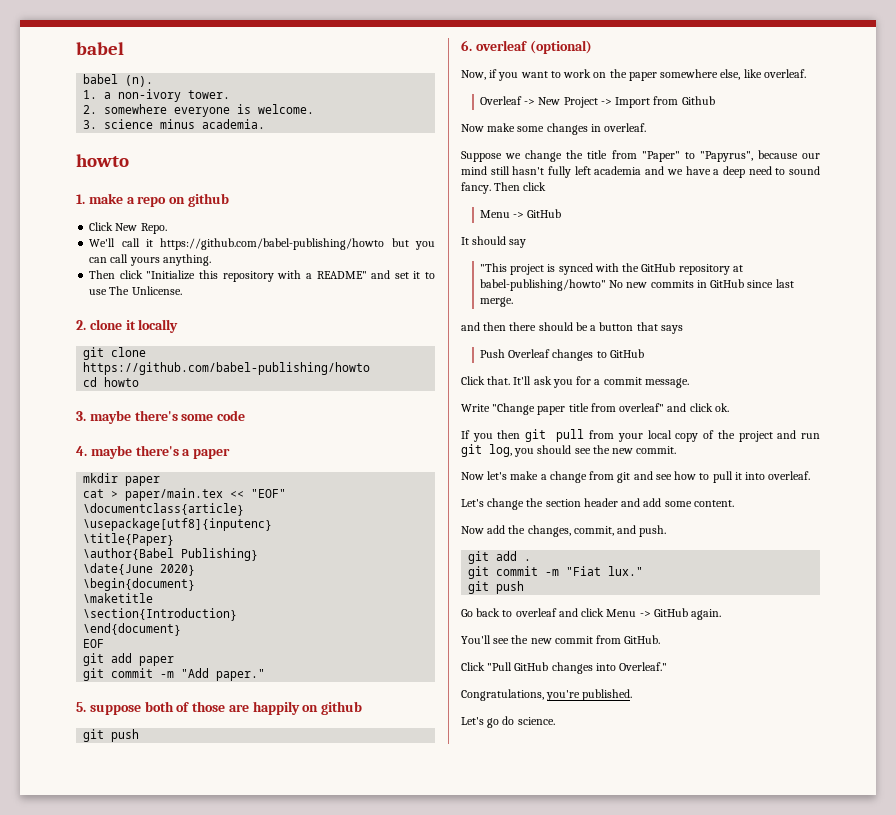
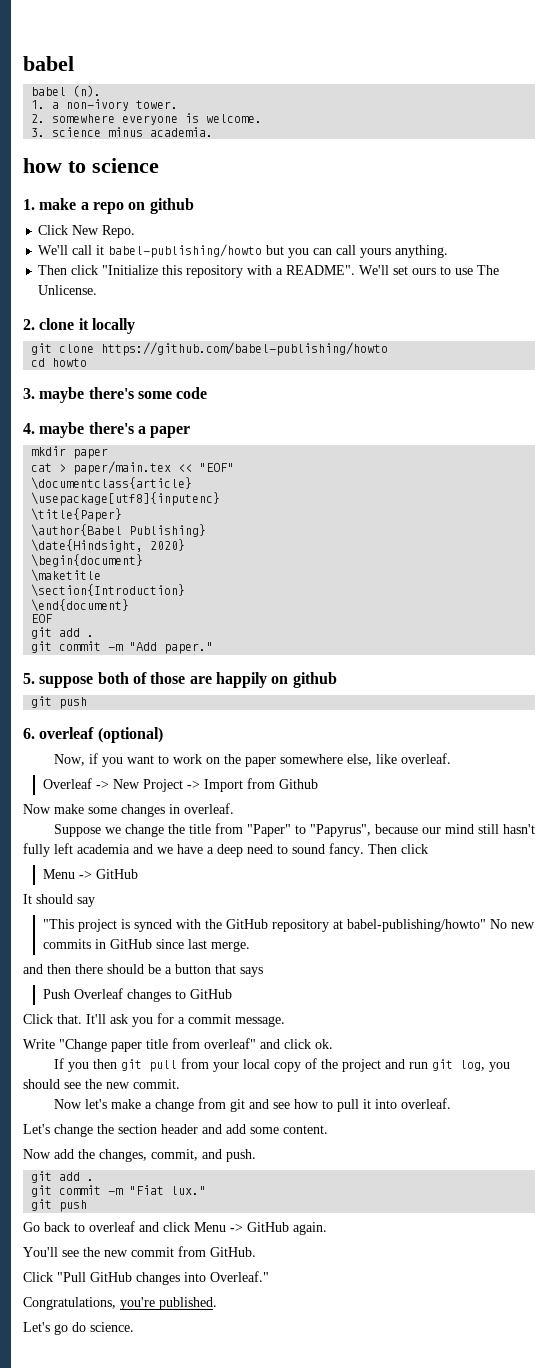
  3. science minus academia.
- howto
+ how to science
- We'll call it https://github.com/babel-publishing/howto but you can call yours anything.
+ We'll call it babel-publishing/howto but you can call yours anything.
- Then click "Initialize this repository with a README" and set it to use The Unlicense.
+ Then click "Initialize this repository with a README". We'll set ours to use The Unlicense.
- \date{June 2020}
+ \date{Hindsight, 2020}
  EOF
- git add paper
+ git add .

